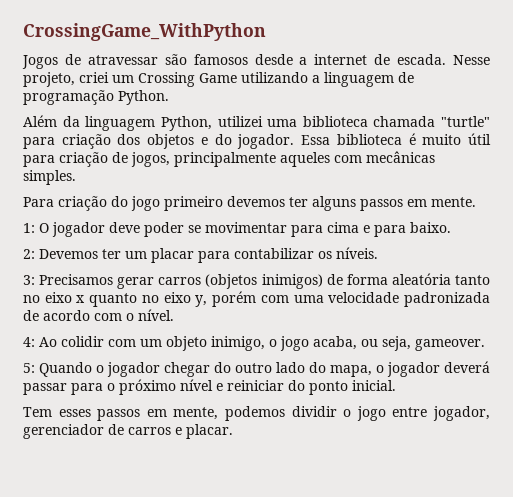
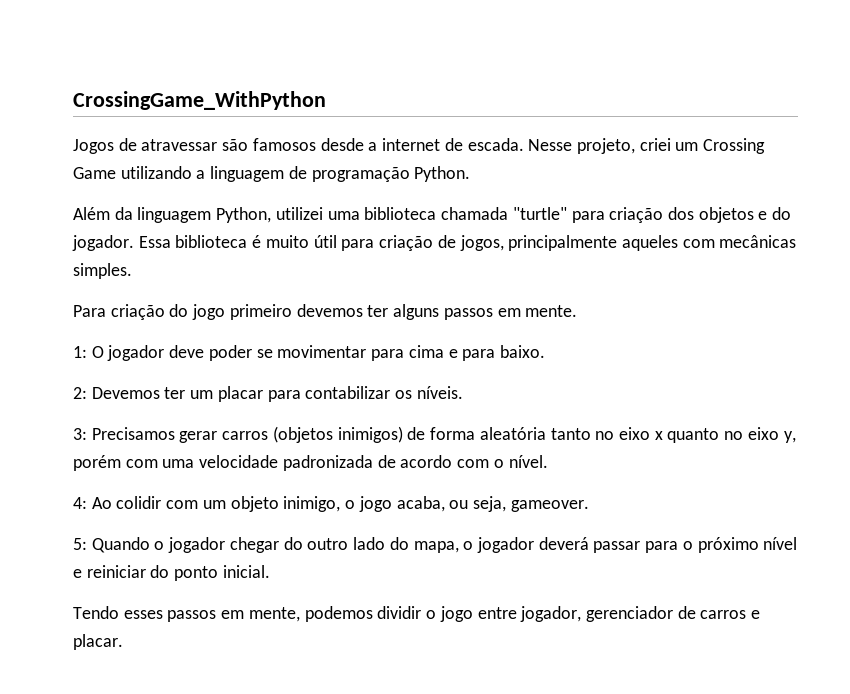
- Tem esses passos em mente, podemos dividir o jogo entre jogador, gerenciador de carros e placar.
+ Tendo esses passos em mente, podemos dividir o jogo entre jogador, gerenciador de carros e placar.

